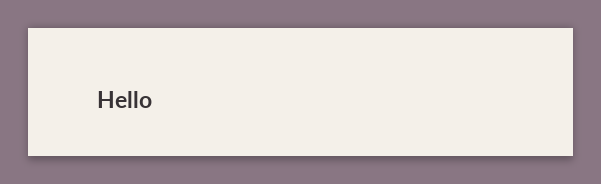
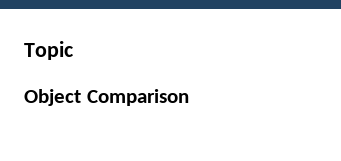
- Hello
+ Topic
+ Object Comparison

